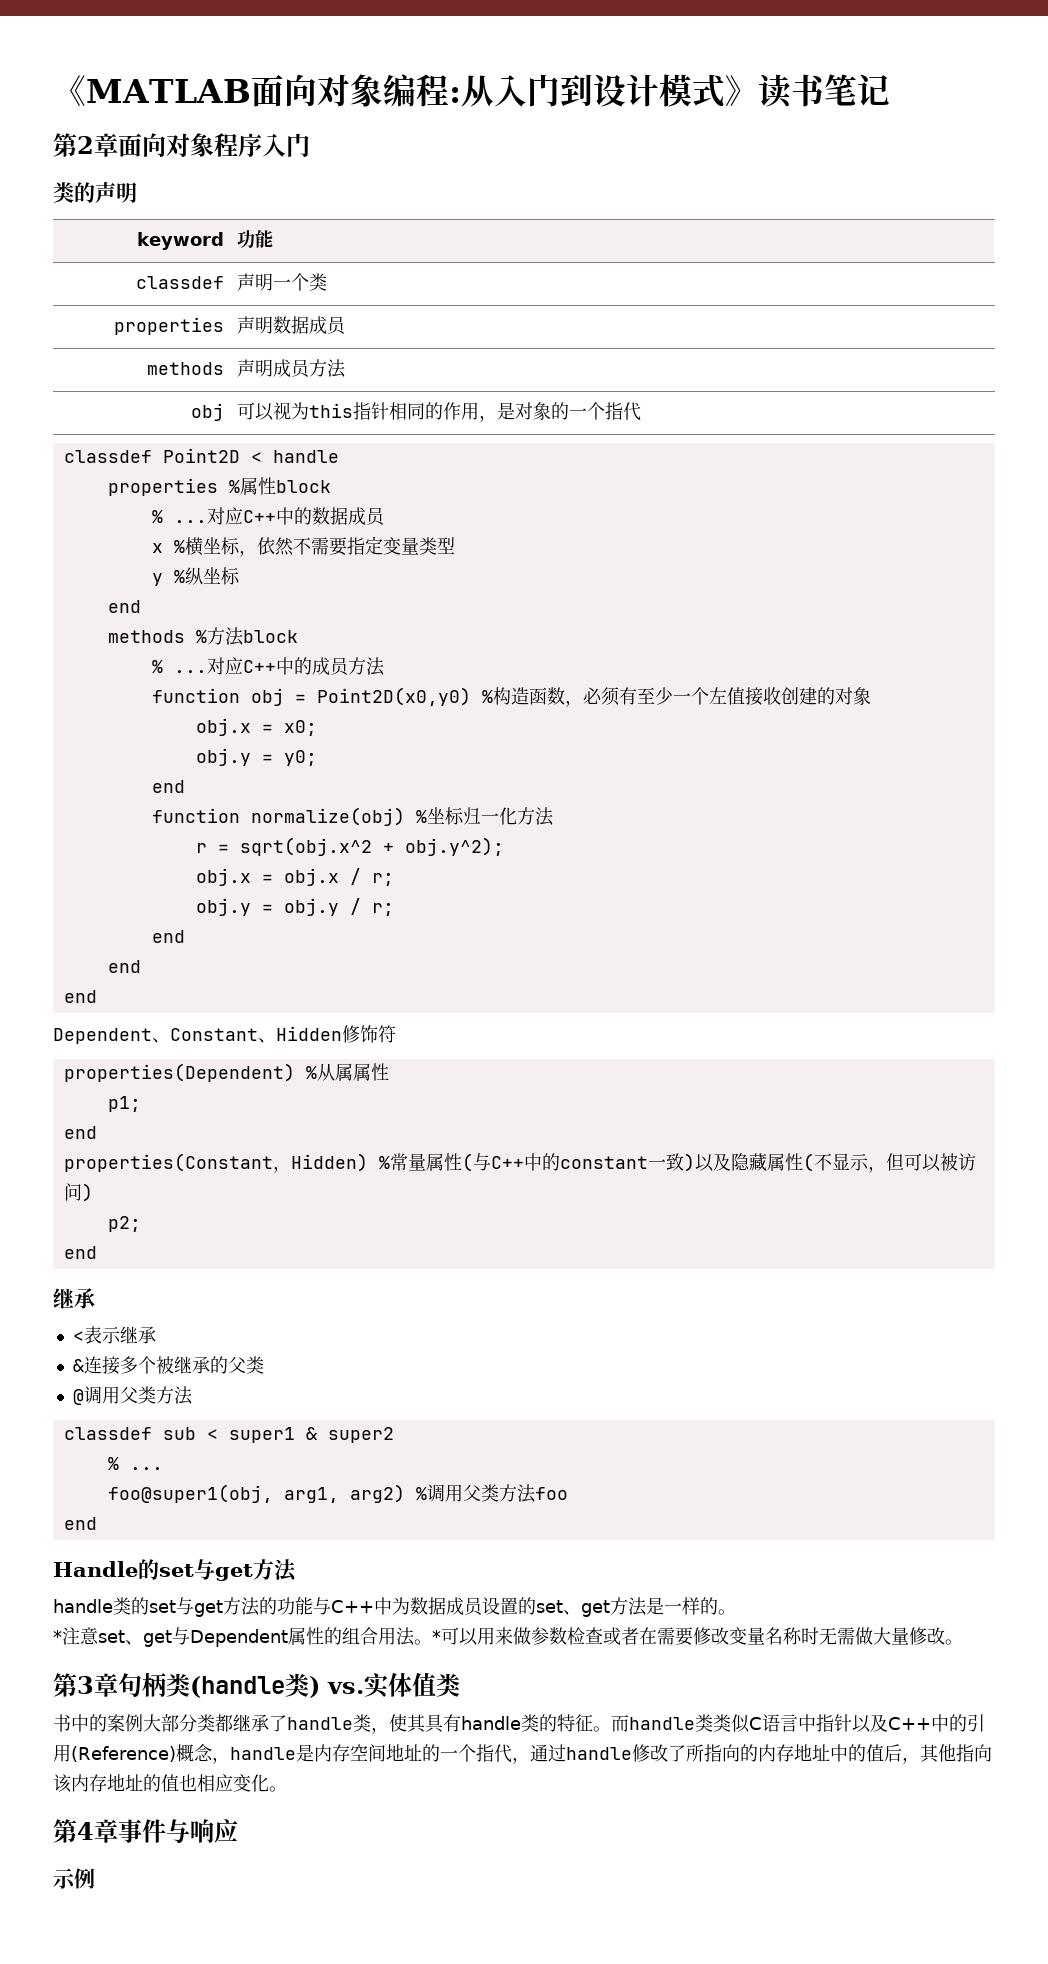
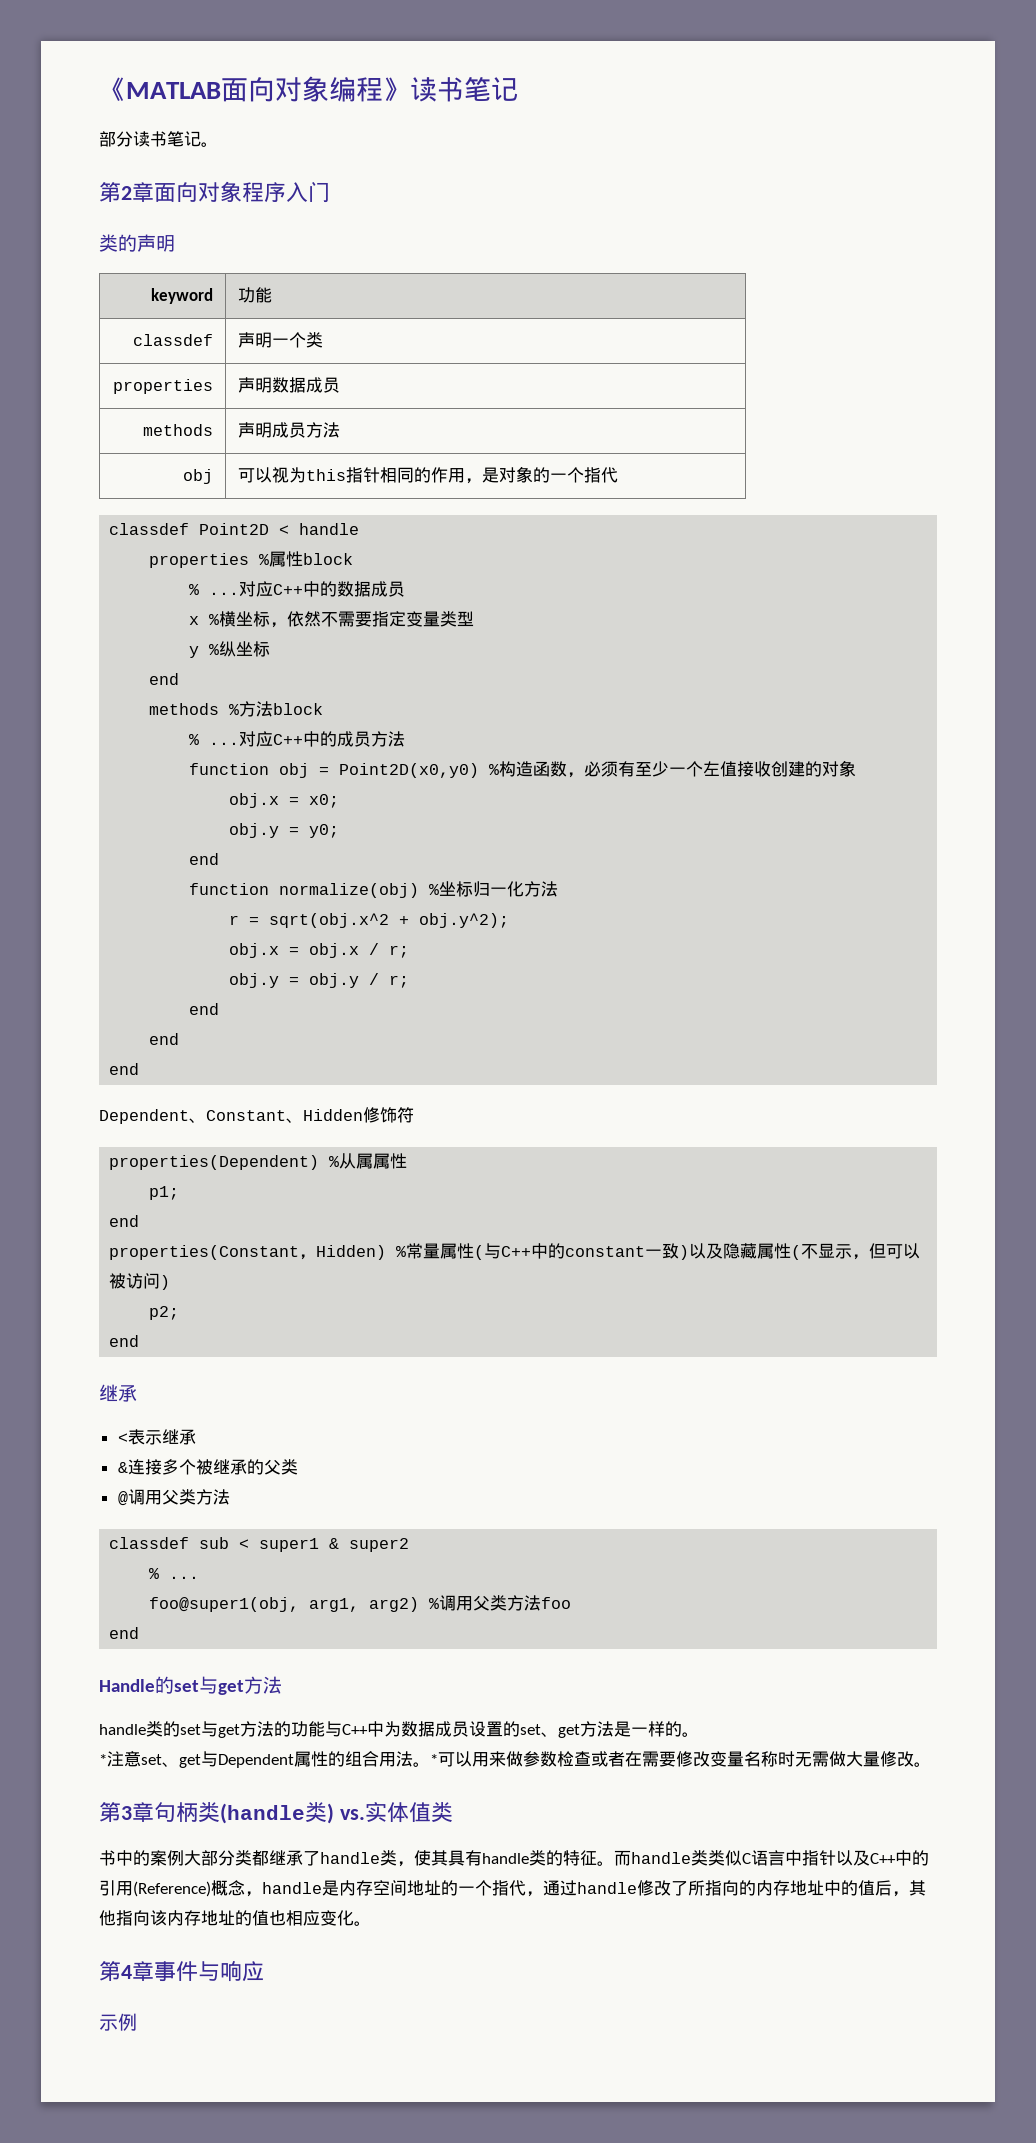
- 《MATLAB面向对象编程:从入门到设计模式》读书笔记
+ 《MATLAB面向对象编程》读书笔记
+ 部分读书笔记。

